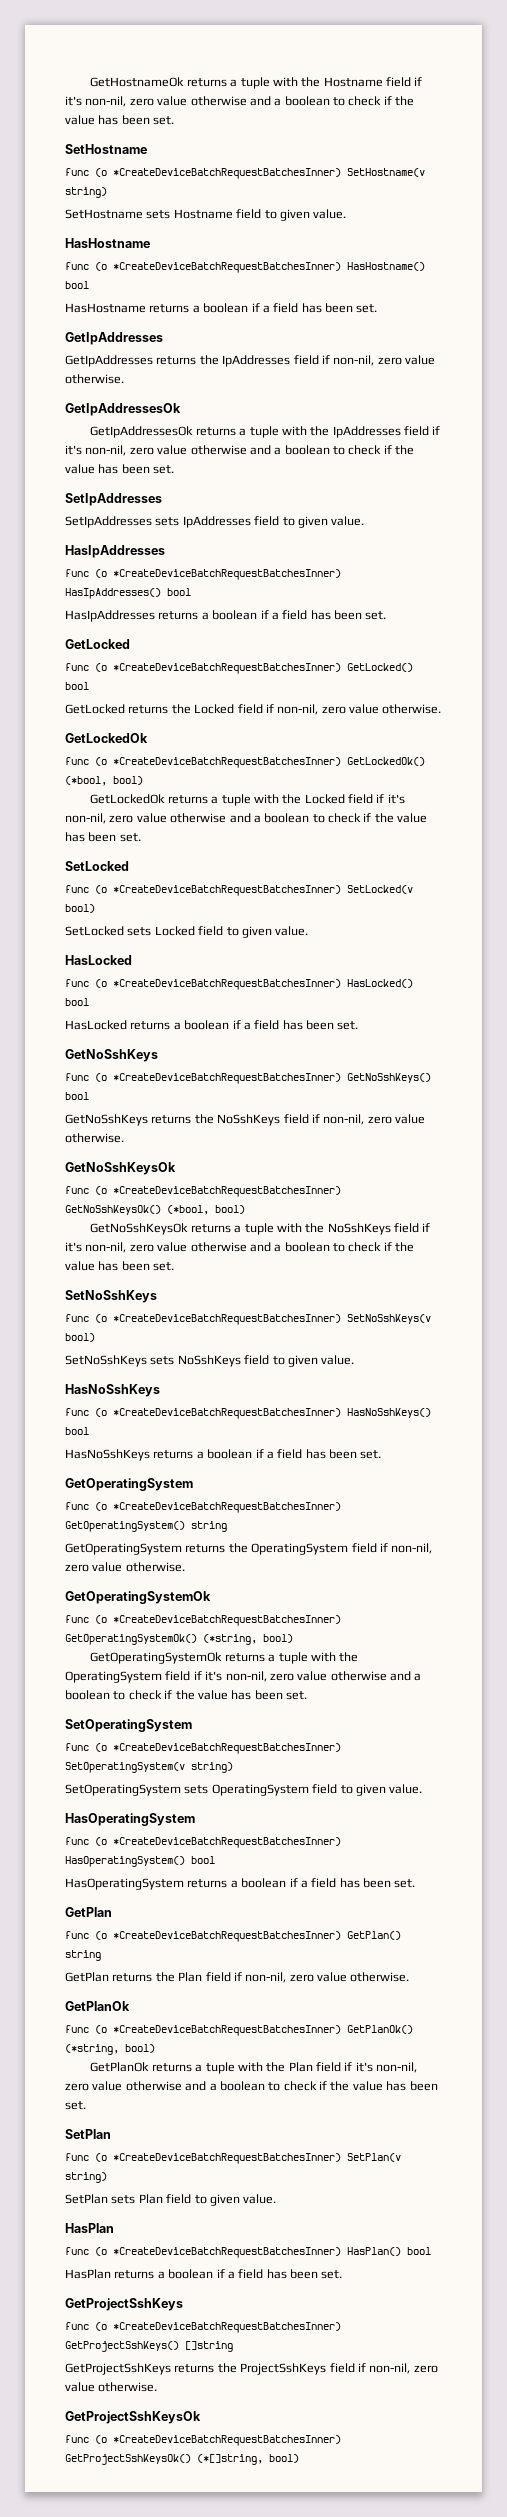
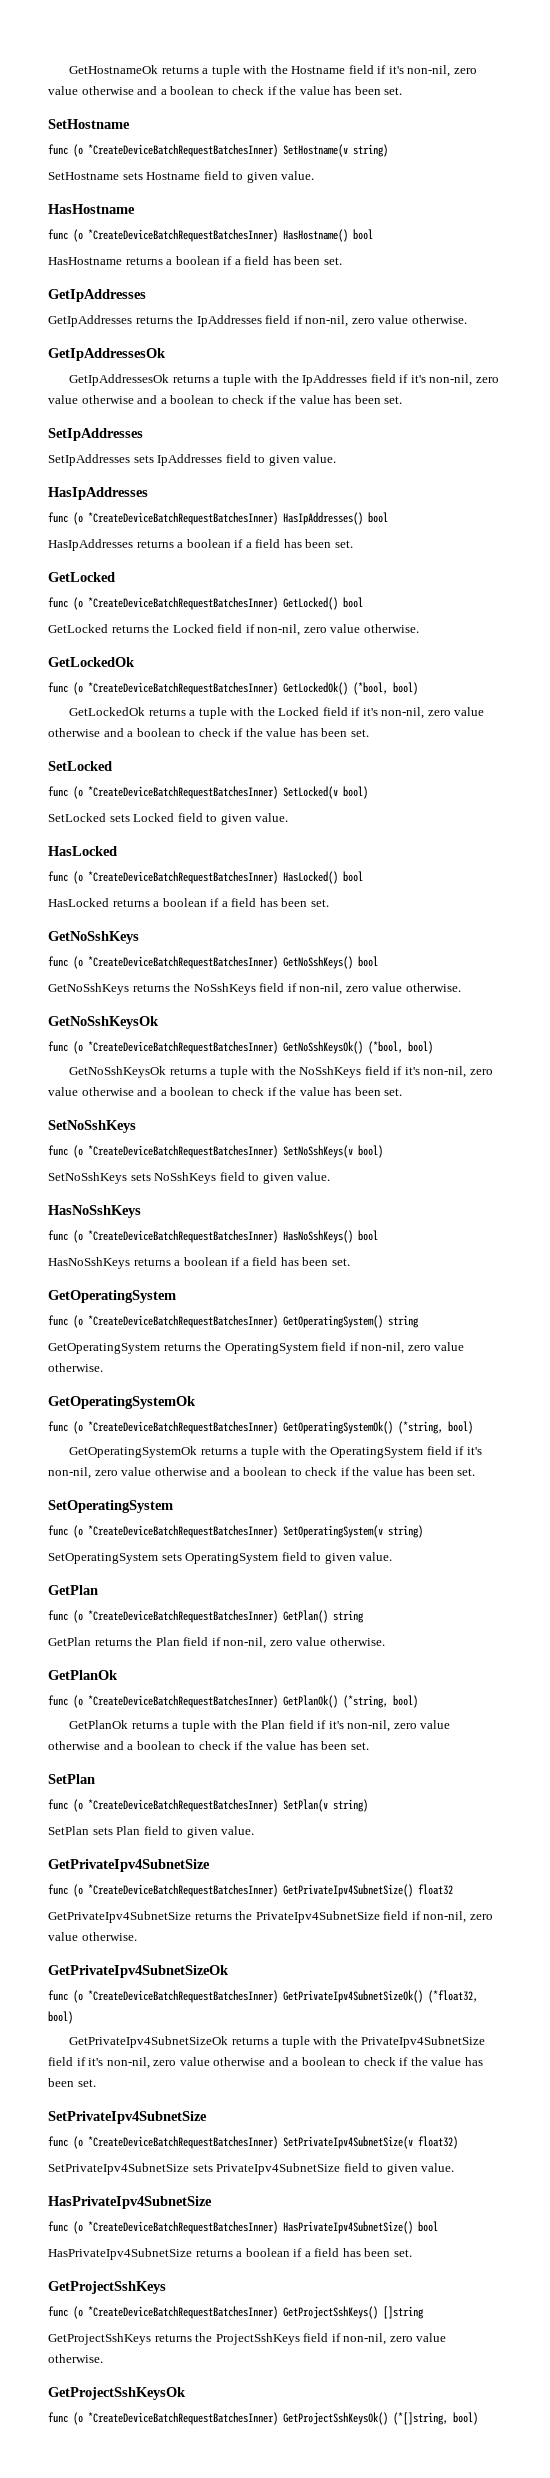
  SetOperatingSystem sets OperatingSystem field to given value.
- HasOperatingSystem
- func (o *CreateDeviceBatchRequestBatchesInner) HasOperatingSystem() bool
- HasOperatingSystem returns a boolean if a field has been set.
  SetPlan sets Plan field to given value.
- HasPlan
- func (o *CreateDeviceBatchRequestBatchesInner) HasPlan() bool
- HasPlan returns a boolean if a field has been set.
+ GetPrivateIpv4SubnetSize
+ func (o *CreateDeviceBatchRequestBatchesInner) GetPrivateIpv4SubnetSize() float32
+ GetPrivateIpv4SubnetSize returns the PrivateIpv4SubnetSize field if non-nil, zero value otherwise.
+ GetPrivateIpv4SubnetSizeOk
+ func (o *CreateDeviceBatchRequestBatchesInner) GetPrivateIpv4SubnetSizeOk() (*float32, bool)
+ GetPrivateIpv4SubnetSizeOk returns a tuple with the PrivateIpv4SubnetSize field if it's non-nil, zero value otherwise and a boolean to check if the value has been set.
+ SetPrivateIpv4SubnetSize
+ func (o *CreateDeviceBatchRequestBatchesInner) SetPrivateIpv4SubnetSize(v float32)
+ SetPrivateIpv4SubnetSize sets PrivateIpv4SubnetSize field to given value.
+ HasPrivateIpv4SubnetSize
+ func (o *CreateDeviceBatchRequestBatchesInner) HasPrivateIpv4SubnetSize() bool
+ HasPrivateIpv4SubnetSize returns a boolean if a field has been set.

